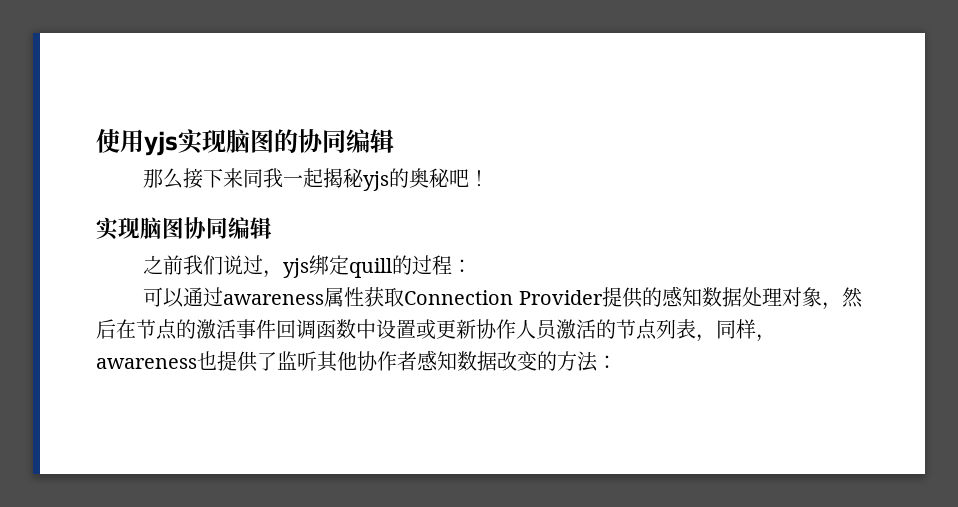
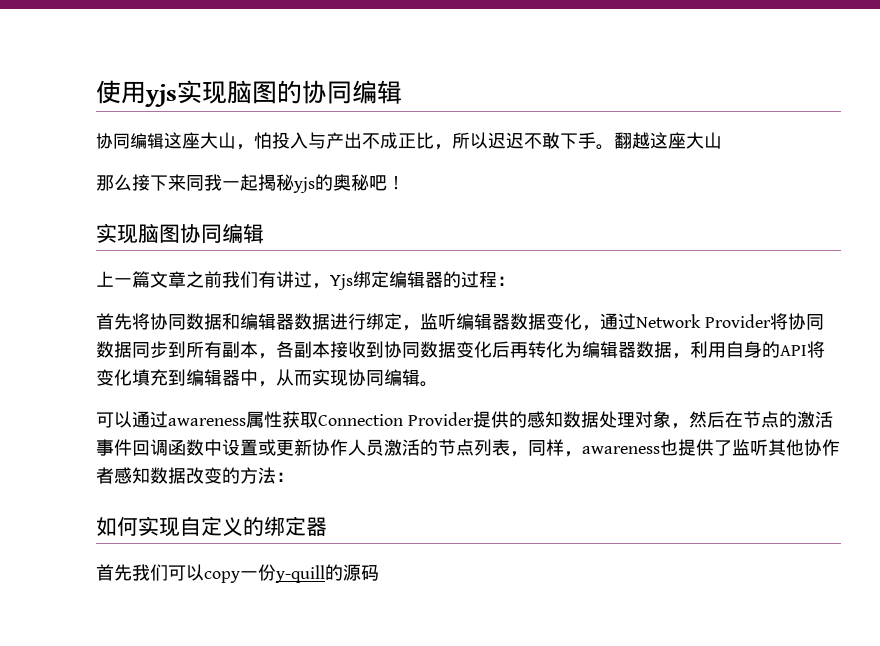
+ 协同编辑这座大山，怕投入与产出不成正比，所以迟迟不敢下手。翻越这座大山
- 之前我们说过，yjs绑定quill的过程：
+ 上一篇文章之前我们有讲过，Yjs绑定编辑器的过程：
+ 首先将协同数据和编辑器数据进行绑定，监听编辑器数据变化，通过Network Provider将协同数据同步到所有副本，各副本接收到协同数据变化后再转化为编辑器数据，利用自身的API将变化填充到编辑器中，从而实现协同编辑。
+ 如何实现自定义的绑定器
+ 首先我们可以copy一份y-quill的源码

